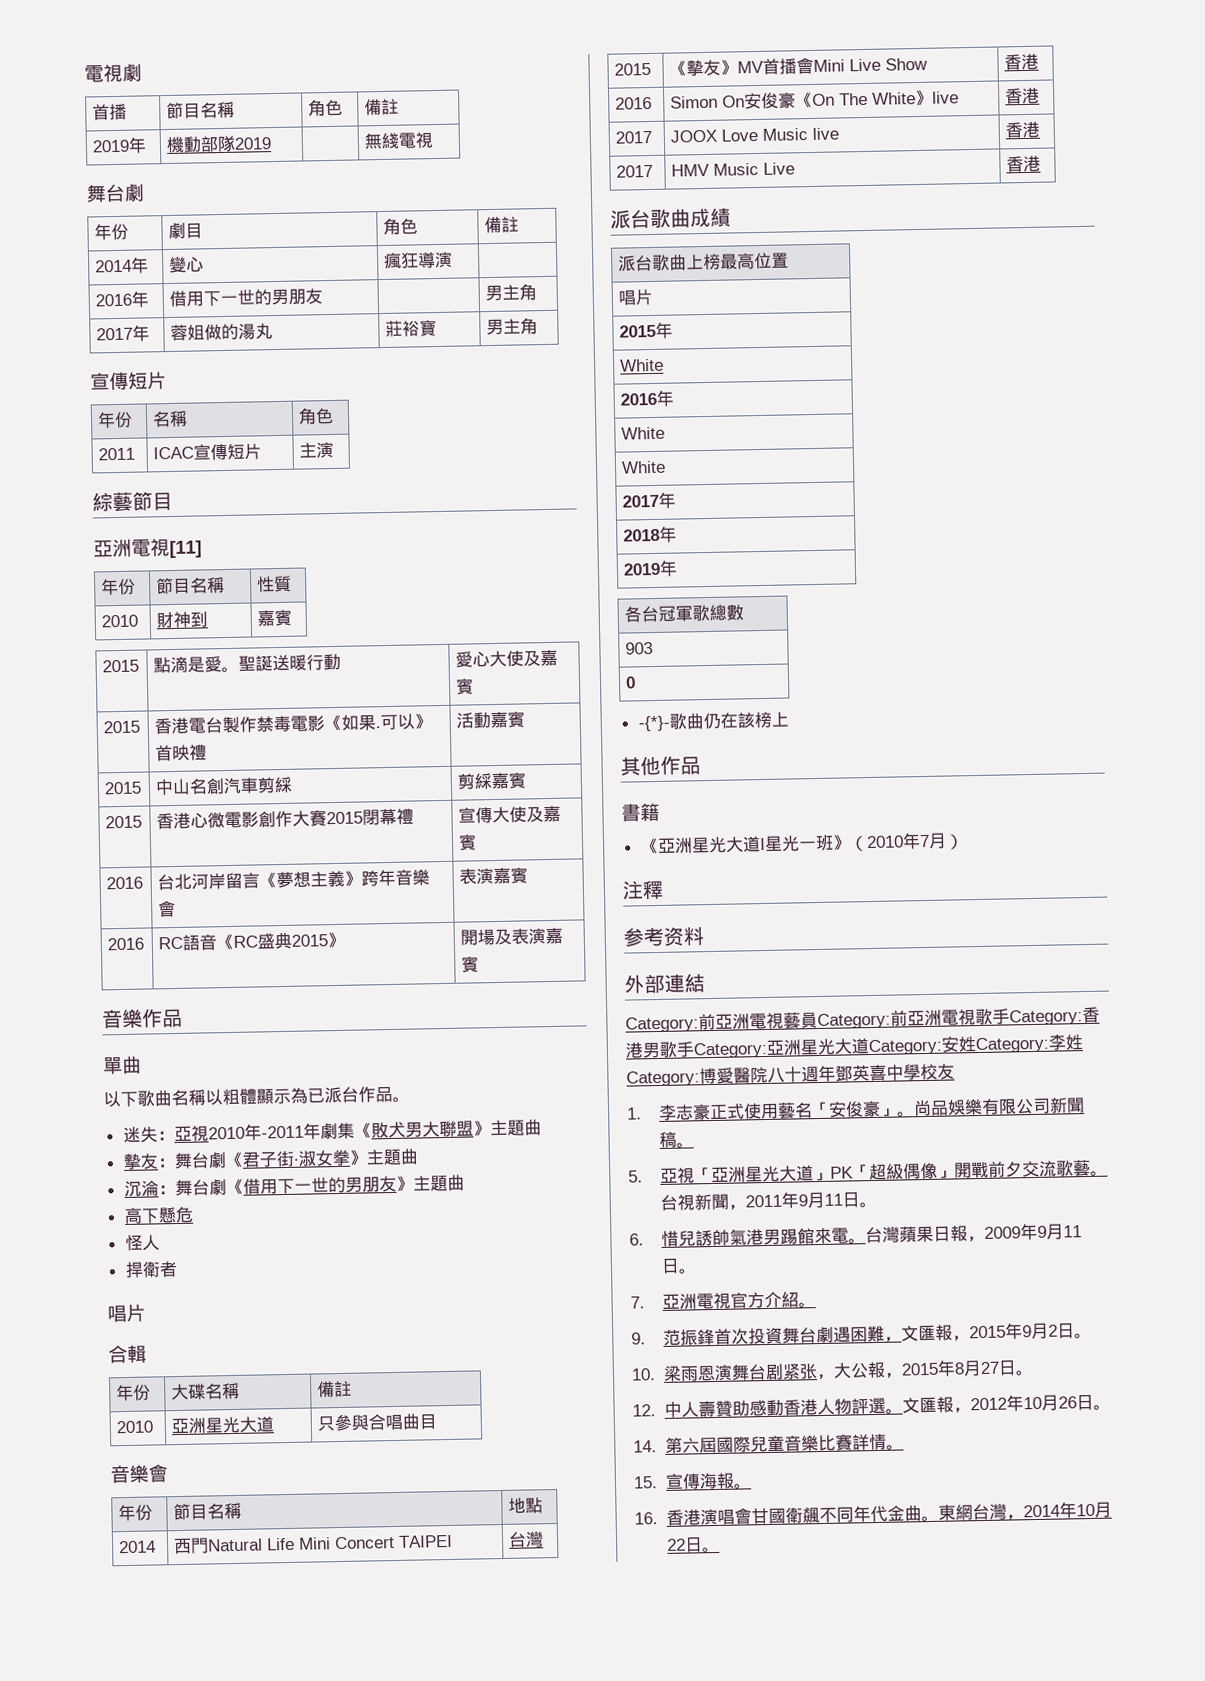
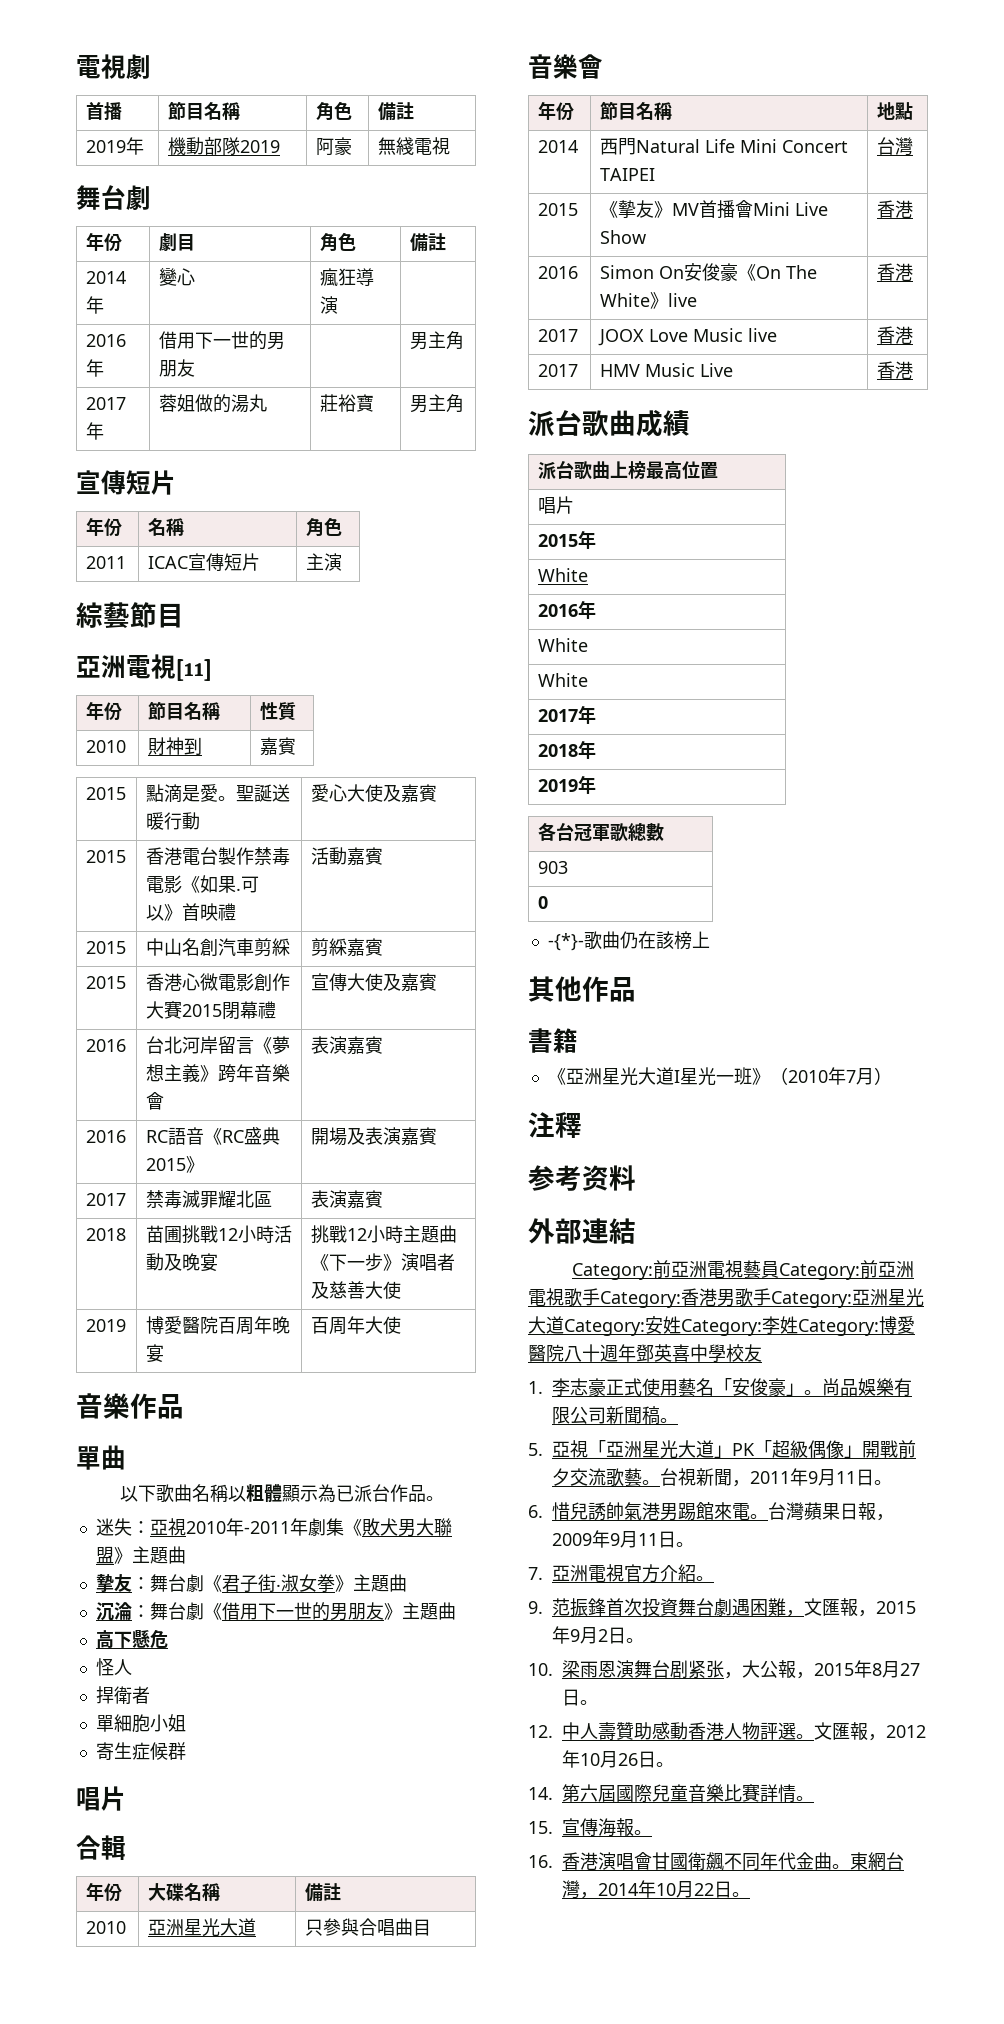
- 2019年 | 機動部隊2019 | | 無綫電視
+ 2019年 | 機動部隊2019 | 阿豪 | 無綫電視
+ 2017 | 禁毒滅罪耀北區 | 表演嘉賓
+ 2018 | 苗圃挑戰12小時活動及晚宴 | 挑戰12小時主題曲《下一步》演唱者及慈善大使
+ 2019 | 博愛醫院百周年晚宴 | 百周年大使
+ 單細胞小姐
+ 寄生症候群

